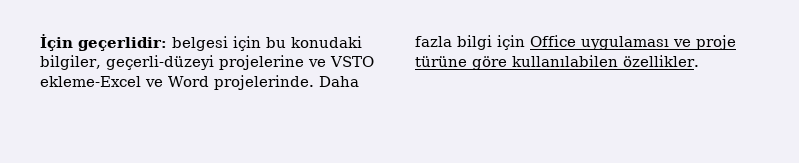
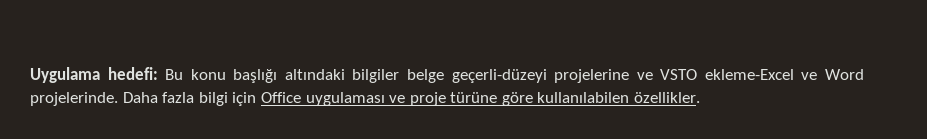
- İçin geçerlidir: belgesi için bu konudaki bilgiler, geçerli-düzeyi projelerine ve VSTO ekleme-Excel ve Word projelerinde.
+ Uygulama hedefi: Bu konu başlığı altındaki bilgiler belge geçerli-düzeyi projelerine ve VSTO ekleme-Excel ve Word projelerinde.

